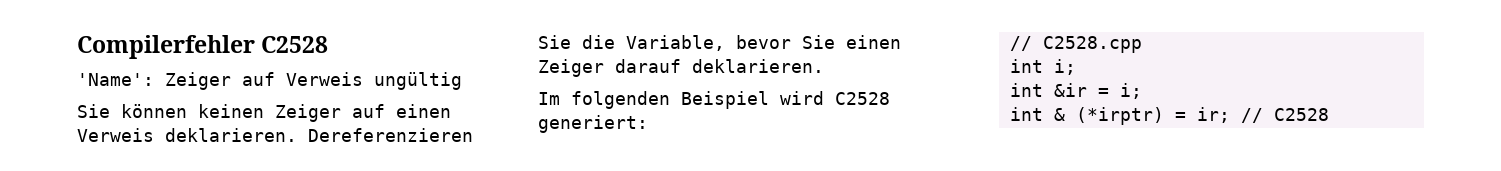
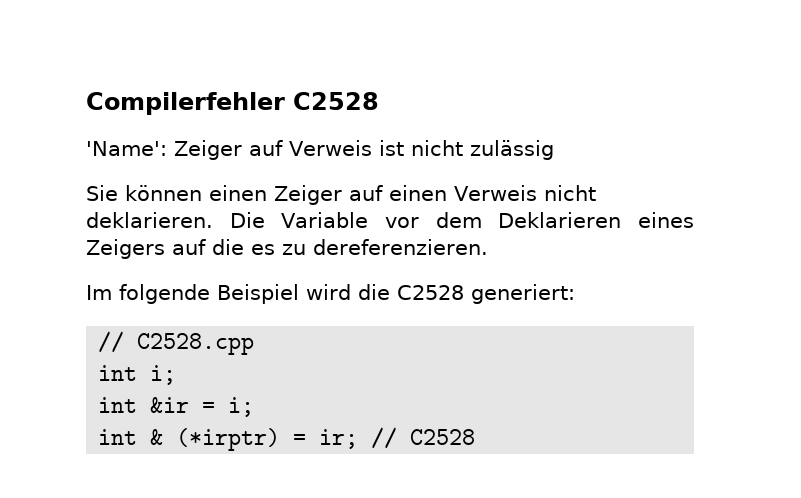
- 'Name': Zeiger auf Verweis ungültig
+ 'Name': Zeiger auf Verweis ist nicht zulässig
- Sie können keinen Zeiger auf einen Verweis deklarieren. Dereferenzieren Sie die Variable, bevor Sie einen Zeiger darauf deklarieren.
+ Sie können einen Zeiger auf einen Verweis nicht deklarieren. Die Variable vor dem Deklarieren eines Zeigers auf die es zu dereferenzieren.
- Im folgenden Beispiel wird C2528 generiert:
+ Im folgende Beispiel wird die C2528 generiert:

